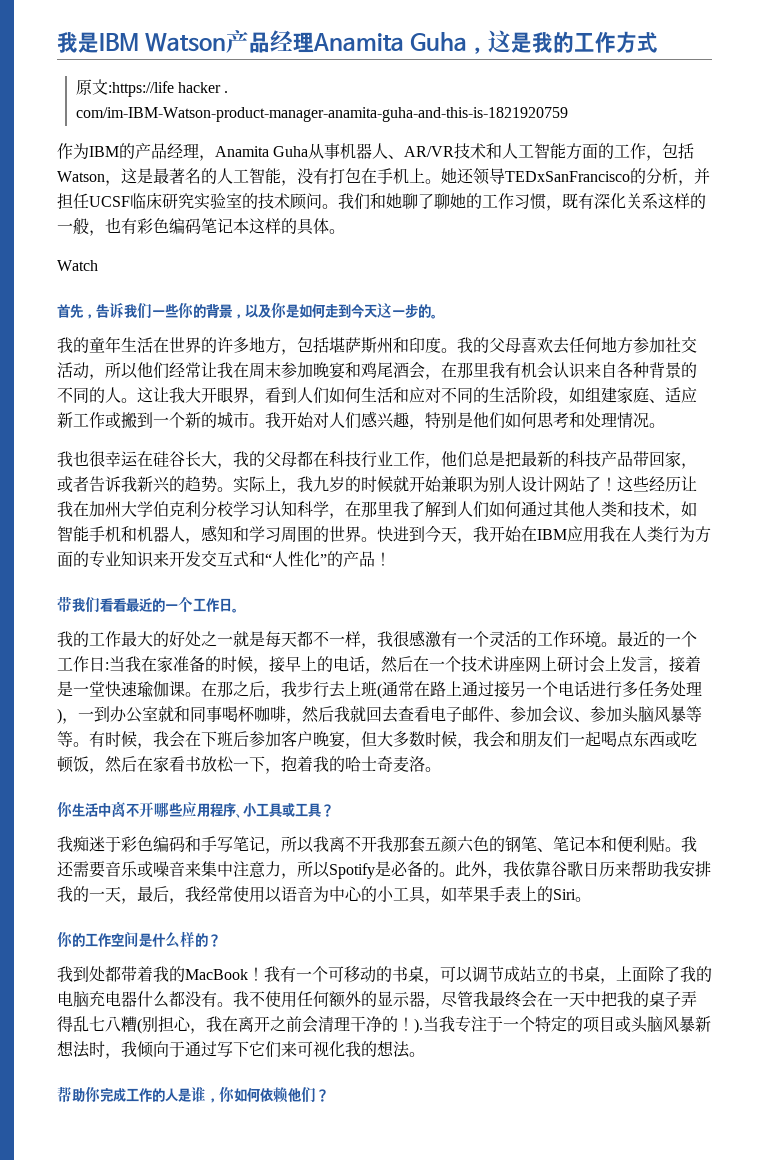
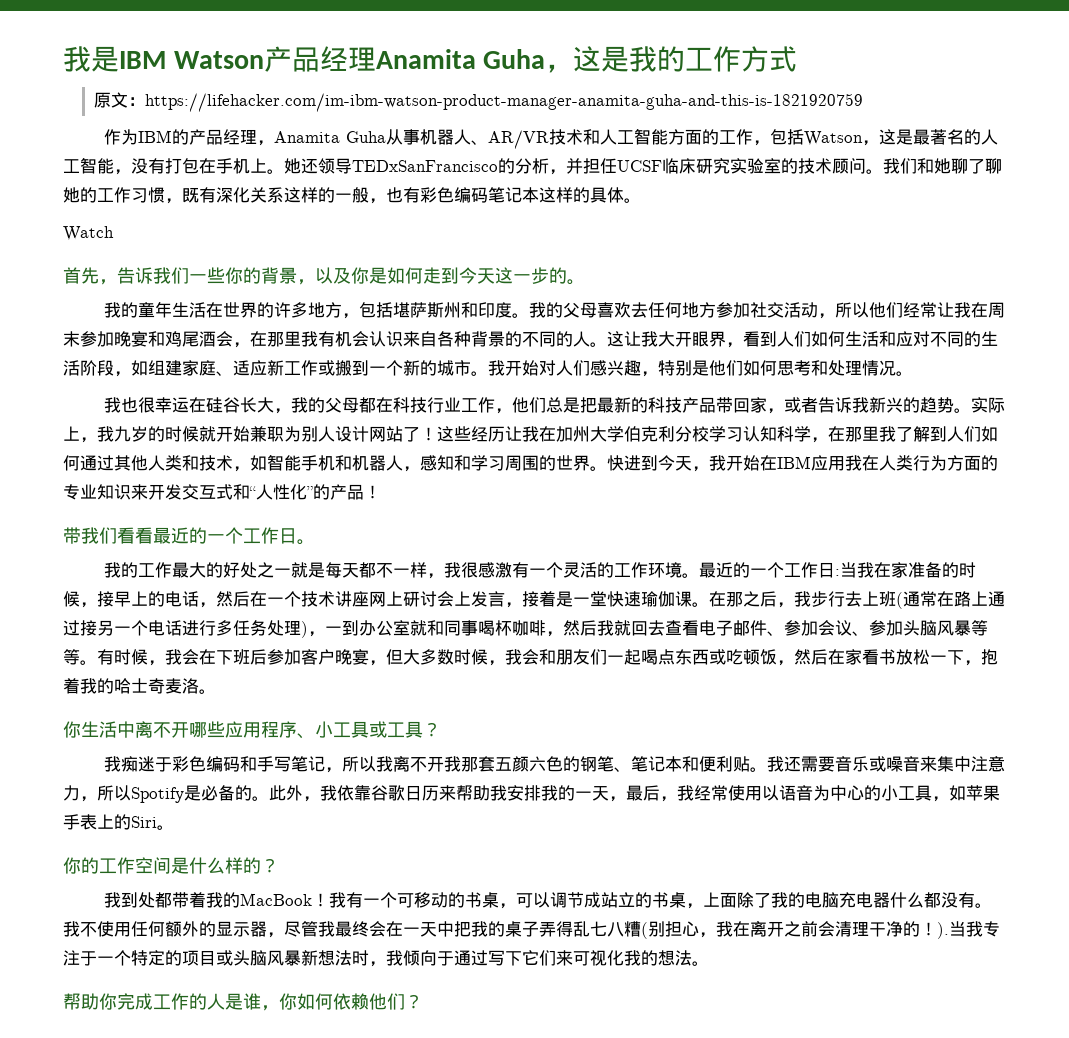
- 原文:https://life hacker . com/im-IBM-Watson-product-manager-anamita-guha-and-this-is-1821920759
+ 原文：https://lifehacker.com/im-ibm-watson-product-manager-anamita-guha-and-this-is-1821920759

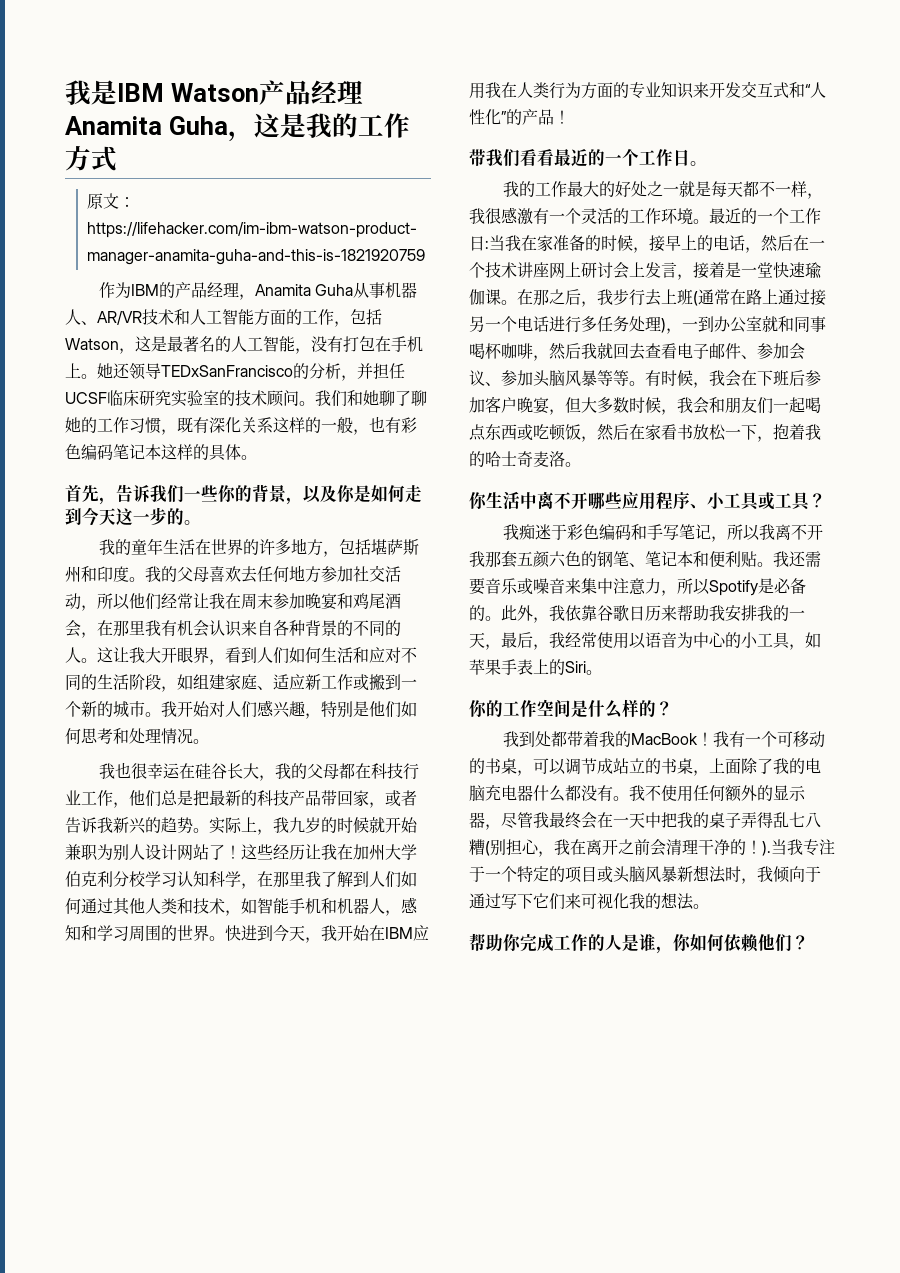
- Watch

